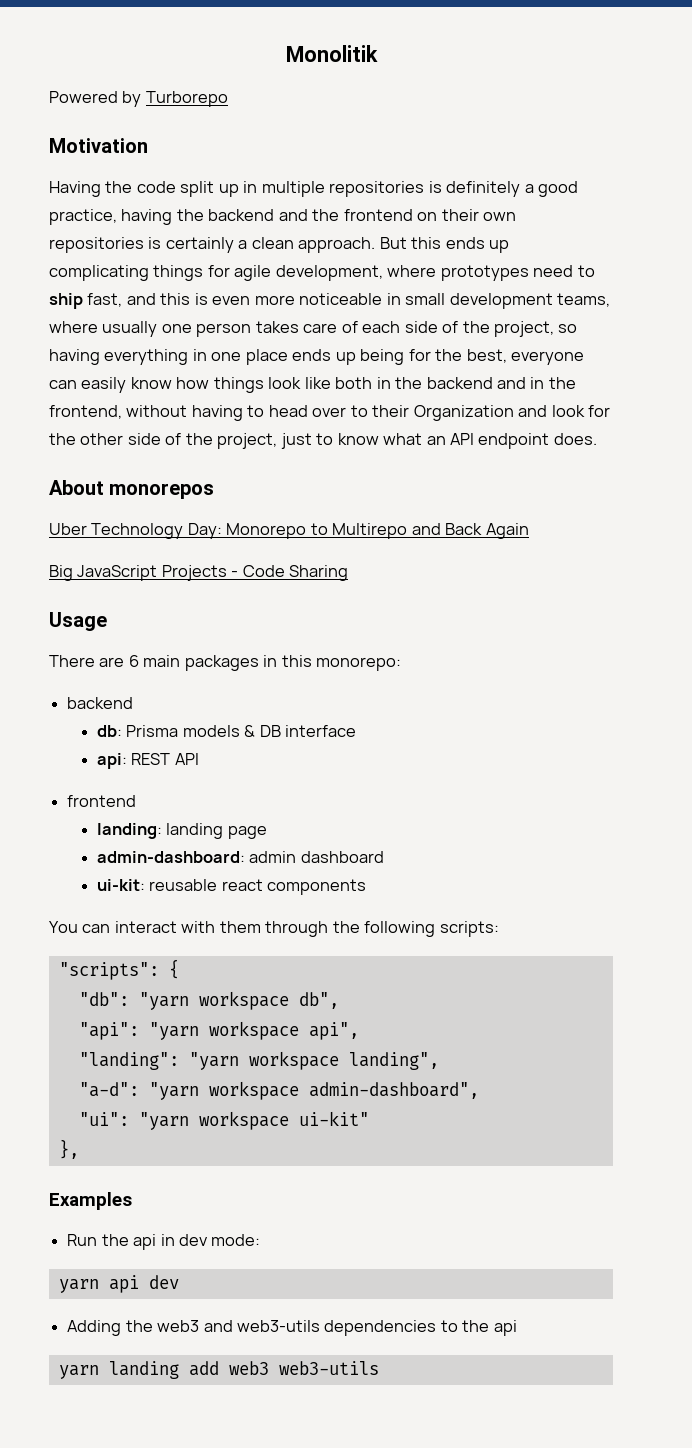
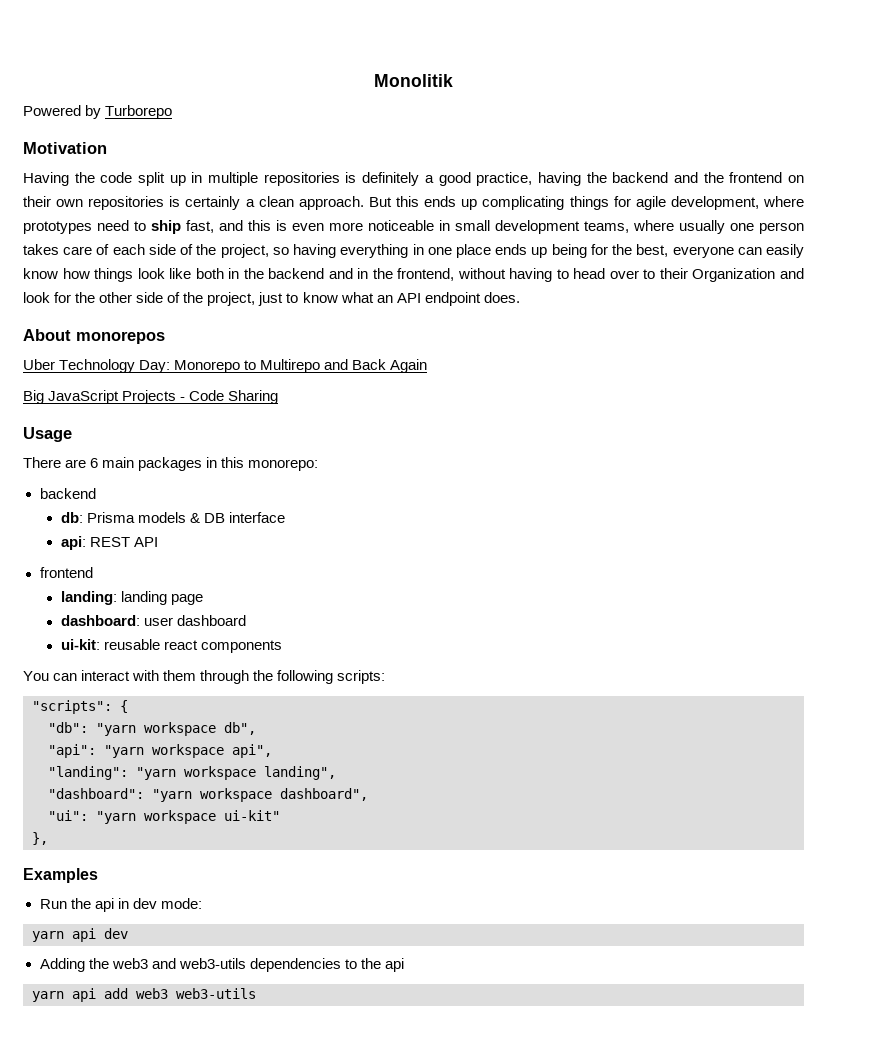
- admin-dashboard: admin dashboard
+ dashboard: user dashboard
- "a-d": "yarn workspace admin-dashboard",
+ "dashboard": "yarn workspace dashboard",
- yarn landing add web3 web3-utils
+ yarn api add web3 web3-utils

